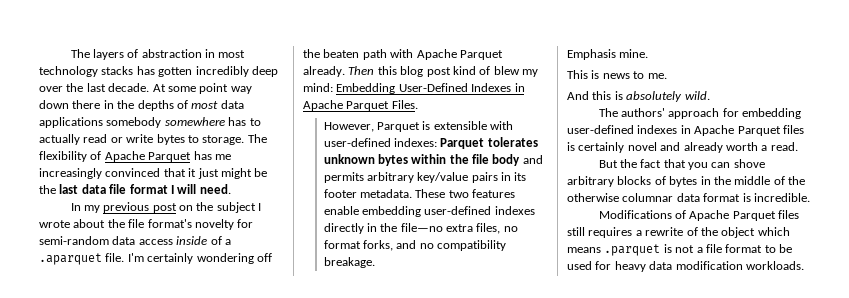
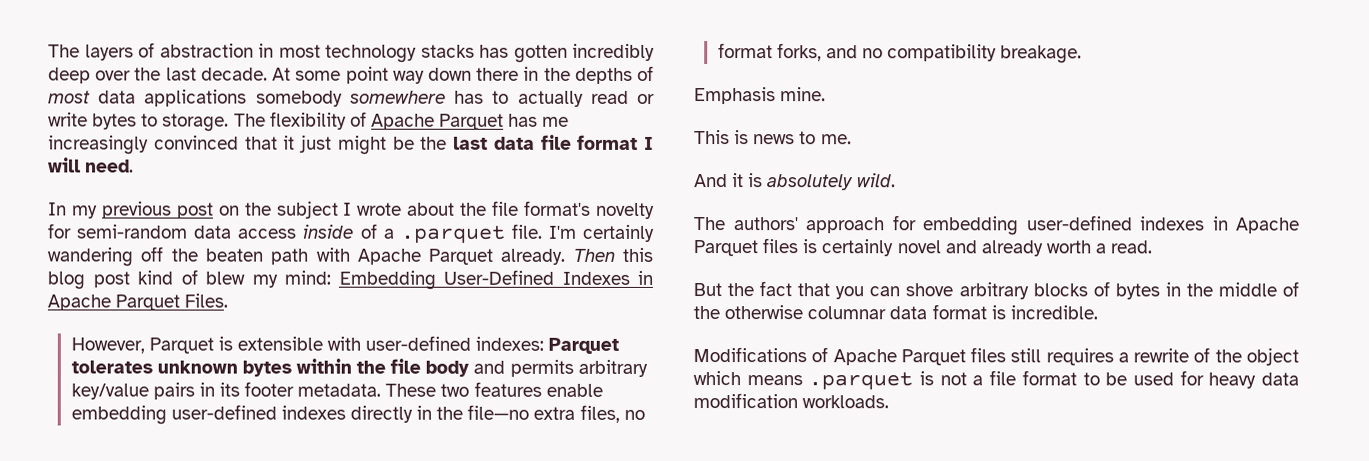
- In my previous post on the subject I wrote about the file format's novelty for semi-random data access inside of a .aparquet file.
+ In my previous post on the subject I wrote about the file format's novelty for semi-random data access inside of a .parquet file.
- I'm certainly wondering off the beaten path with Apache Parquet already.
+ I'm certainly wandering off the beaten path with Apache Parquet already.
- And this is absolutely wild.
+ And it is absolutely wild.

